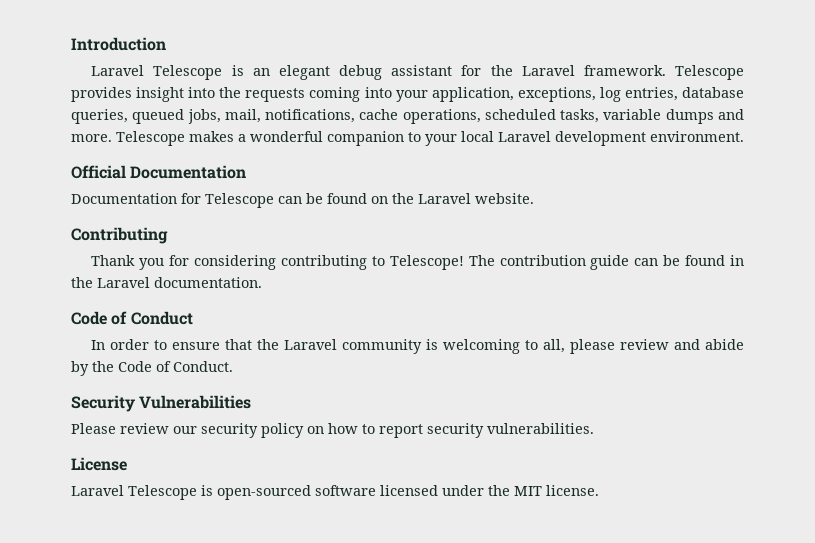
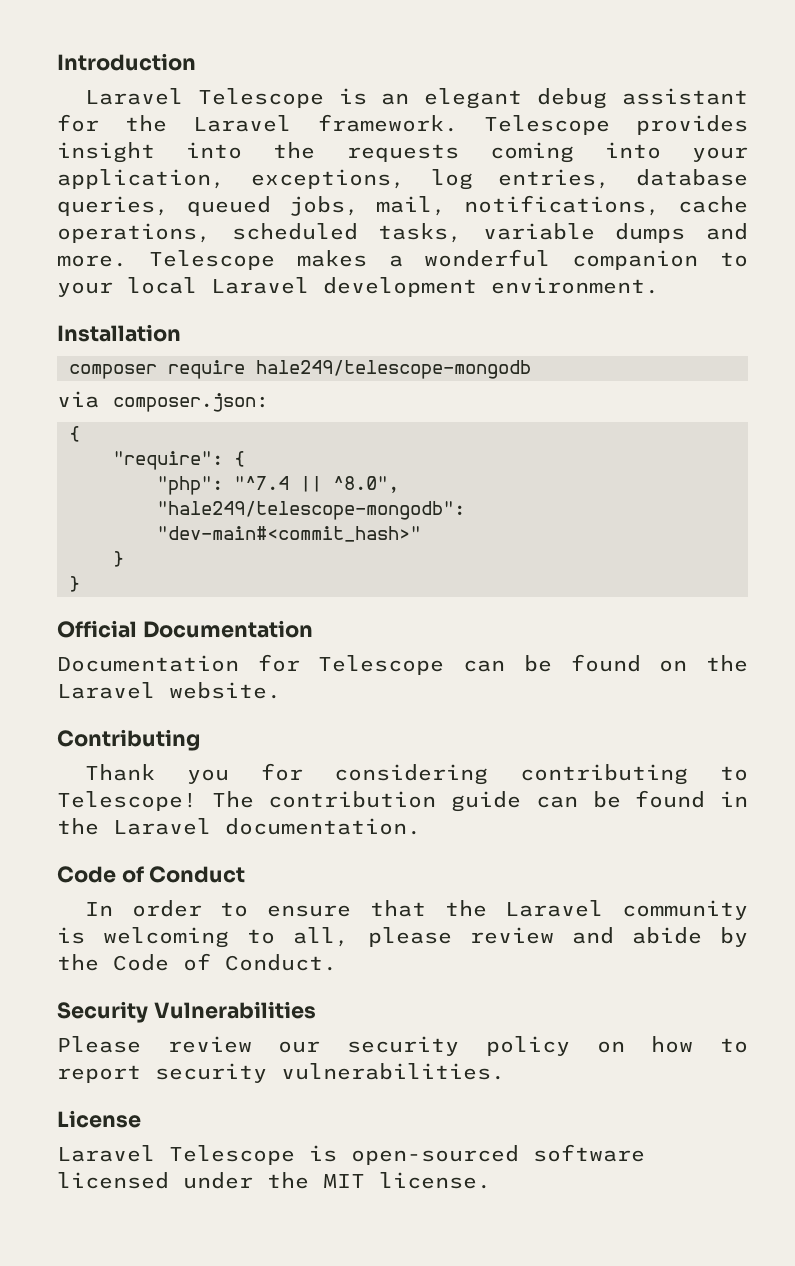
+ Installation
+ composer require hale249/telescope-mongodb
+ via composer.json:
+ {
+ "require": {
+ "php": "^7.4 || ^8.0",
+ "hale249/telescope-mongodb": "dev-main#<commit_hash>"
+ }
+ }

